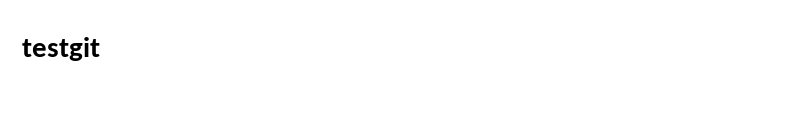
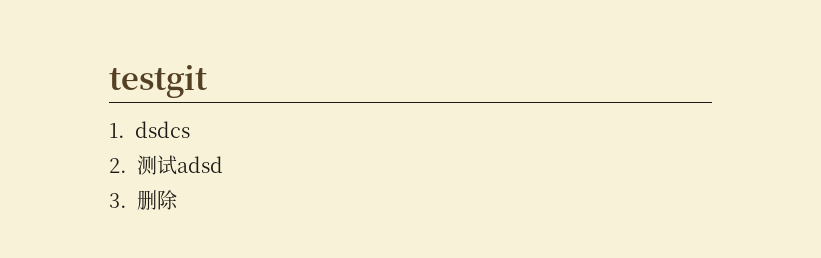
+ 1. dsdcs
+ 2.测试adsd
+ 3.删除

